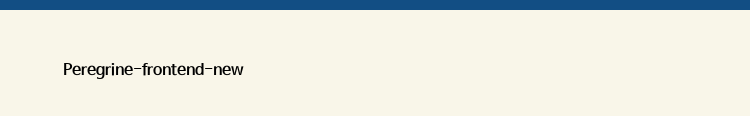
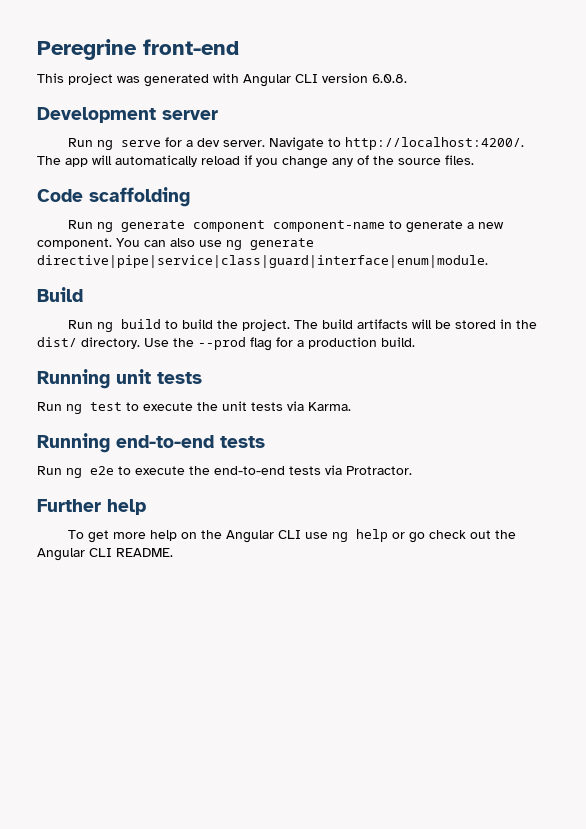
- Peregrine-frontend-new
+ Peregrine front-end
+ This project was generated with Angular CLI version 6.0.8.
+ Development server
+ Run ng serve for a dev server. Navigate to http://localhost:4200/. The app will automatically reload if you change any of the source files.
+ Code scaffolding
+ Run ng generate component component-name to generate a new component. You can also use ng generate directive|pipe|service|class|guard|interface|enum|module.
+ Build
+ Run ng build to build the project. The build artifacts will be stored in the dist/ directory. Use the --prod flag for a production build.
+ Running unit tests
+ Run ng test to execute the unit tests via Karma.
+ Running end-to-end tests
+ Run ng e2e to execute the end-to-end tests via Protractor.
+ Further help
+ To get more help on the Angular CLI use ng help or go check out the Angular CLI README.

